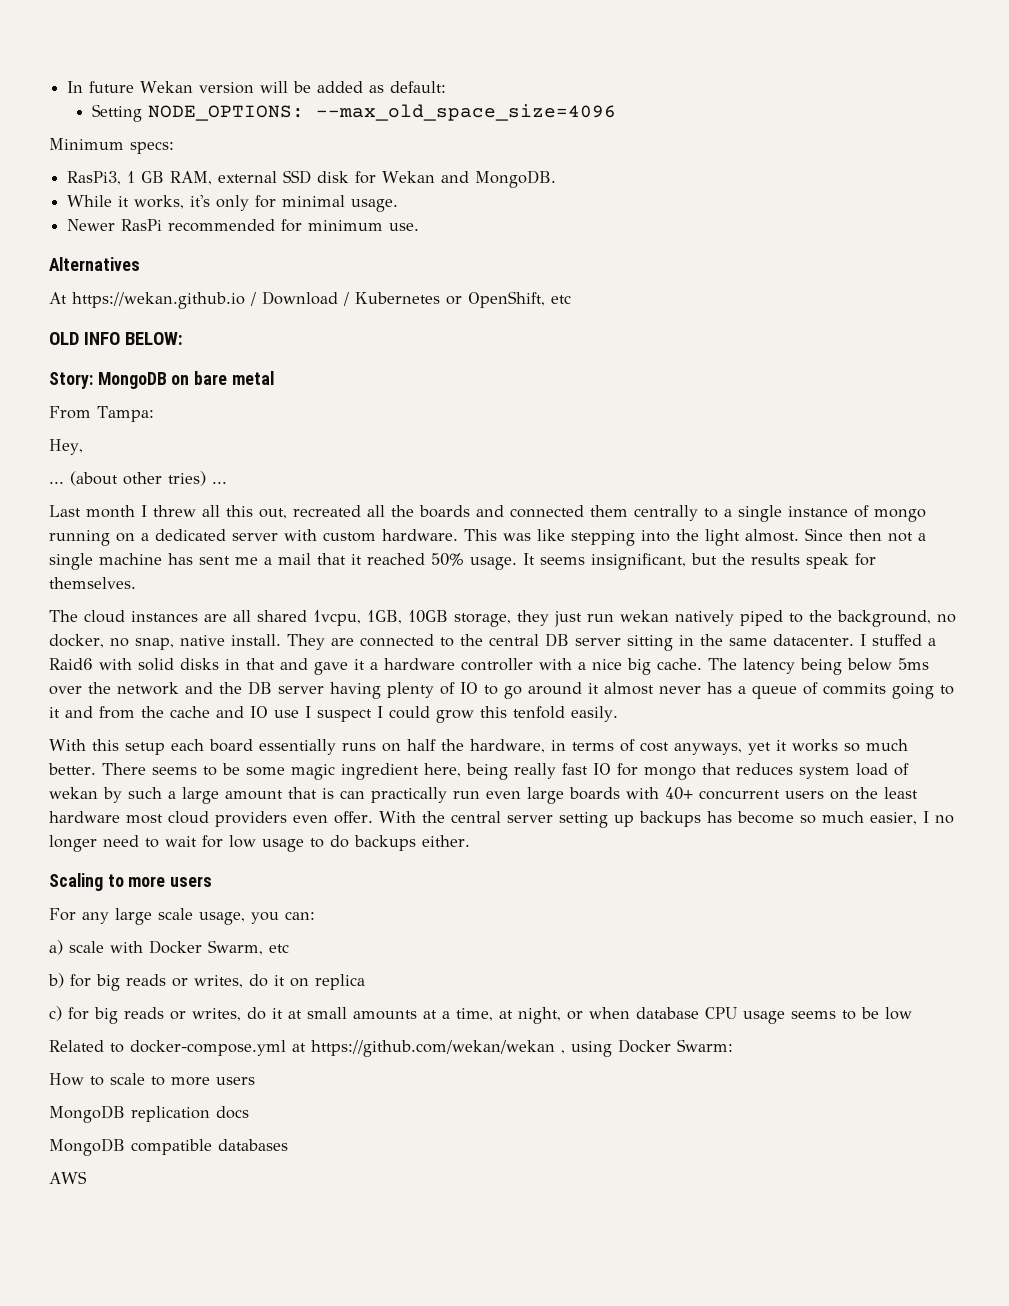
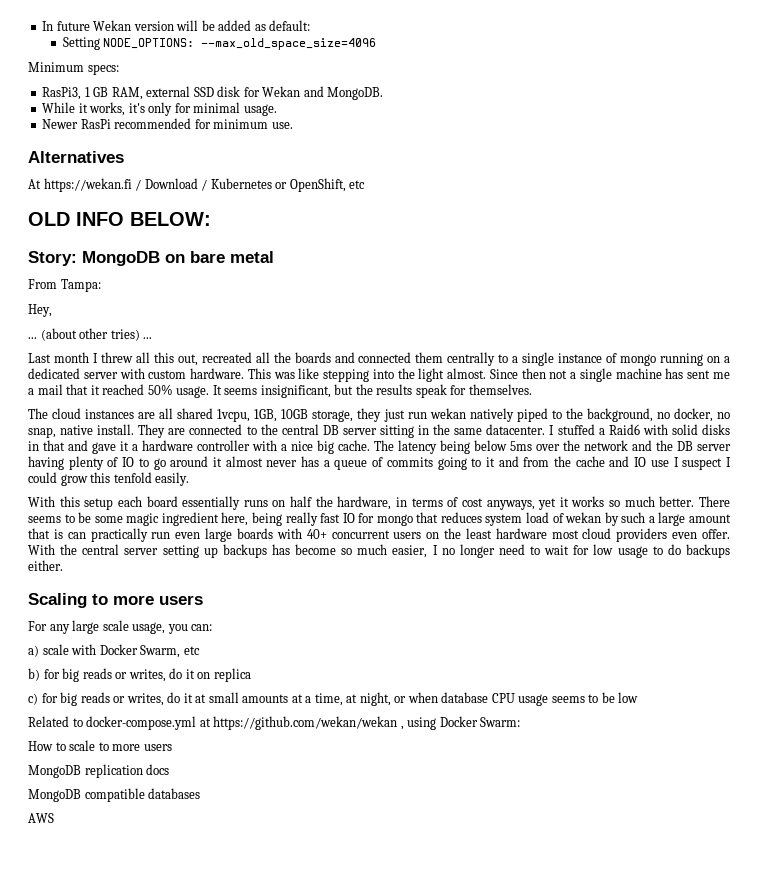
- At https://wekan.github.io / Download / Kubernetes or OpenShift, etc
+ At https://wekan.fi / Download / Kubernetes or OpenShift, etc

